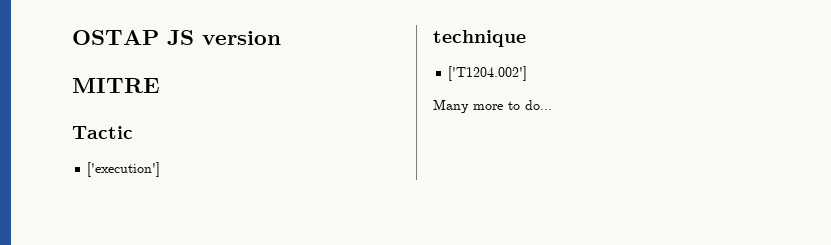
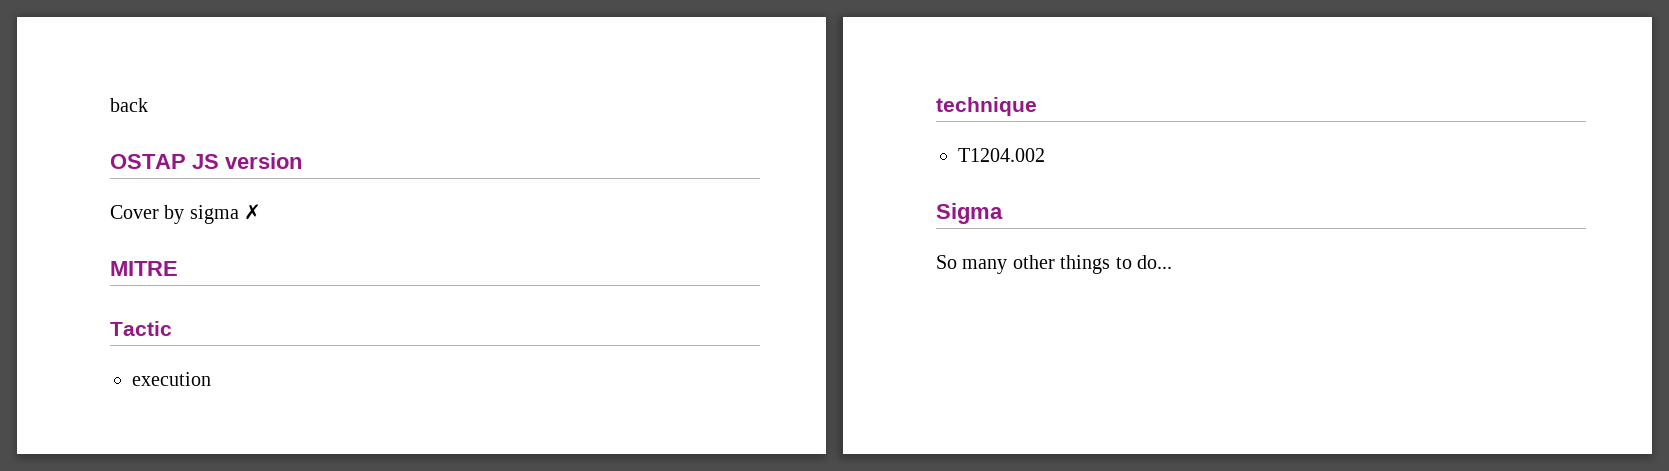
+ back
+ Cover by sigma ✗
- ['execution']
+ execution
- ['T1204.002']
- Many more to do...
+ T1204.002
+ Sigma
+ So many other things to do...

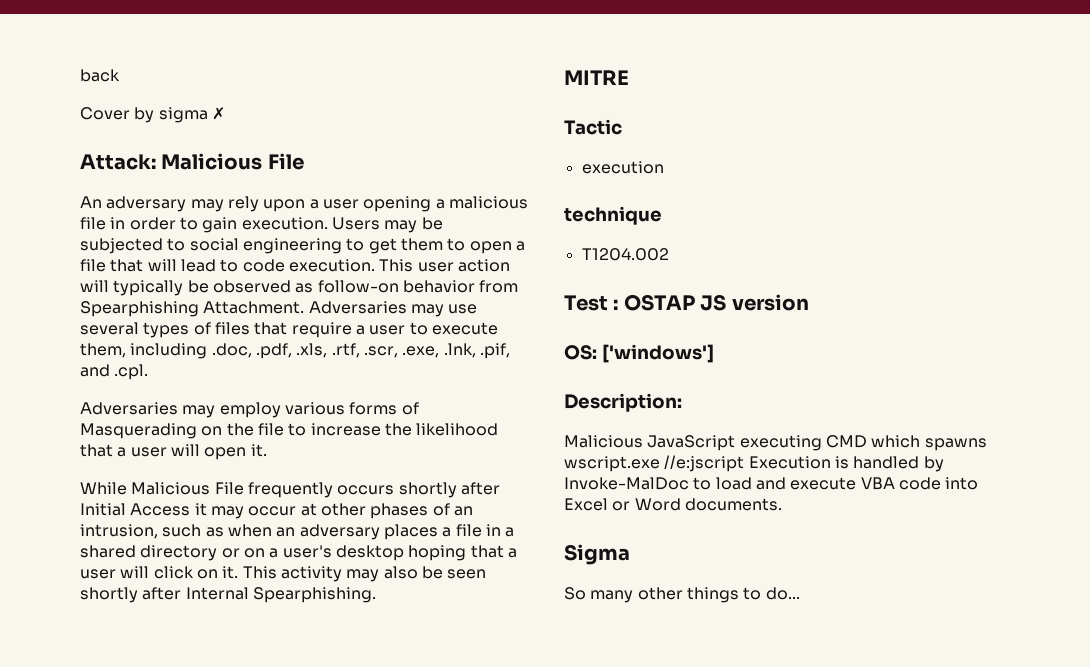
- OSTAP JS version
+ Attack: Malicious File
+ An adversary may rely upon a user opening a malicious file in order to gain execution. Users may be subjected to social engineering to get them to open a file that will lead to code execution. This user action will typically be observed as follow-on behavior from Spearphishing Attachment. Adversaries may use several types of files that require a user to execute them, including .doc, .pdf, .xls, .rtf, .scr, .exe, .lnk, .pif, and .cpl.
+ Adversaries may employ various forms of Masquerading on the file to increase the likelihood that a user will open it.
+ While Malicious File frequently occurs shortly after Initial Access it may occur at other phases of an intrusion, such as when an adversary places a file in a shared directory or on a user's desktop hoping that a user will click on it. This activity may also be seen shortly after Internal Spearphishing.
+ Test : OSTAP JS version
+ OS: ['windows']
+ Description:
+ Malicious JavaScript executing CMD which spawns wscript.exe //e:jscript Execution is handled by Invoke-MalDoc to load and execute VBA code into Excel or Word documents.

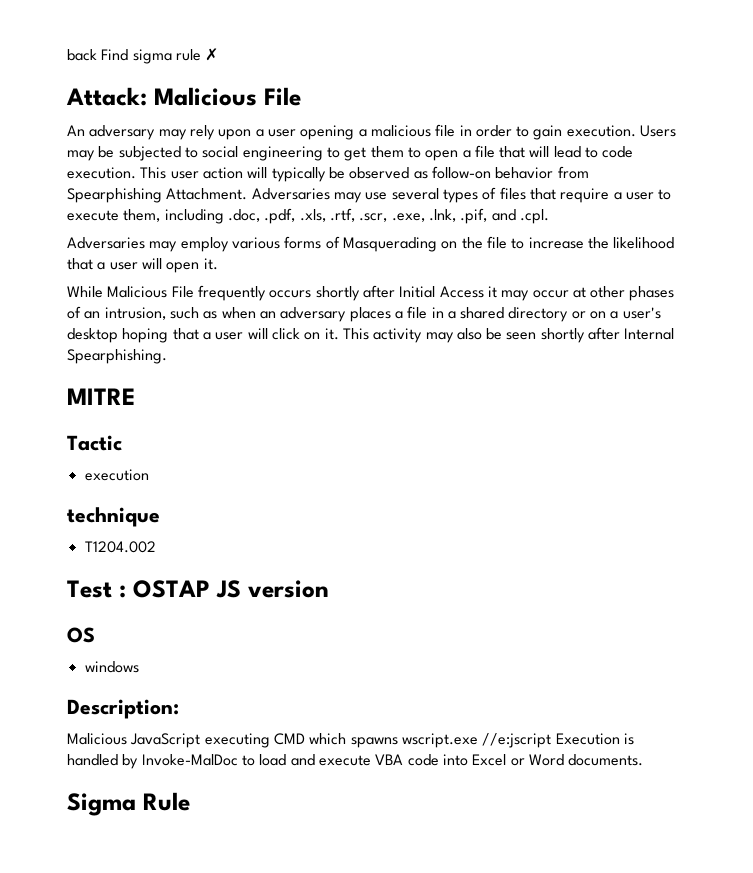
- back
- Cover by sigma ✗
+ back Find sigma rule ✗
- OS: ['windows']
+ OS
+ windows
- Sigma
- So many other things to do...
+ Sigma Rule

